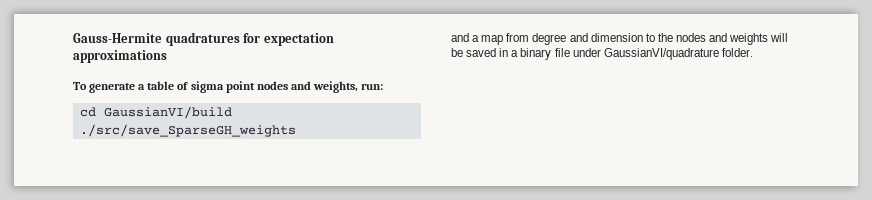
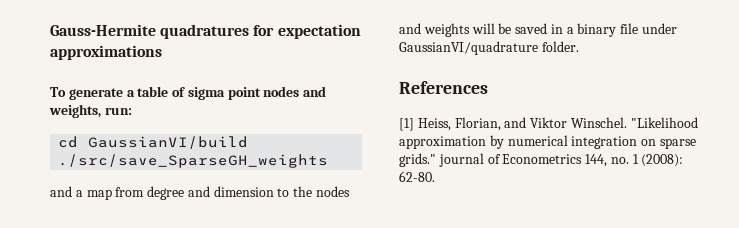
+ References
+ [1] Heiss, Florian, and Viktor Winschel. "Likelihood approximation by numerical integration on sparse grids." journal of Econometrics 144, no. 1 (2008): 62-80.

